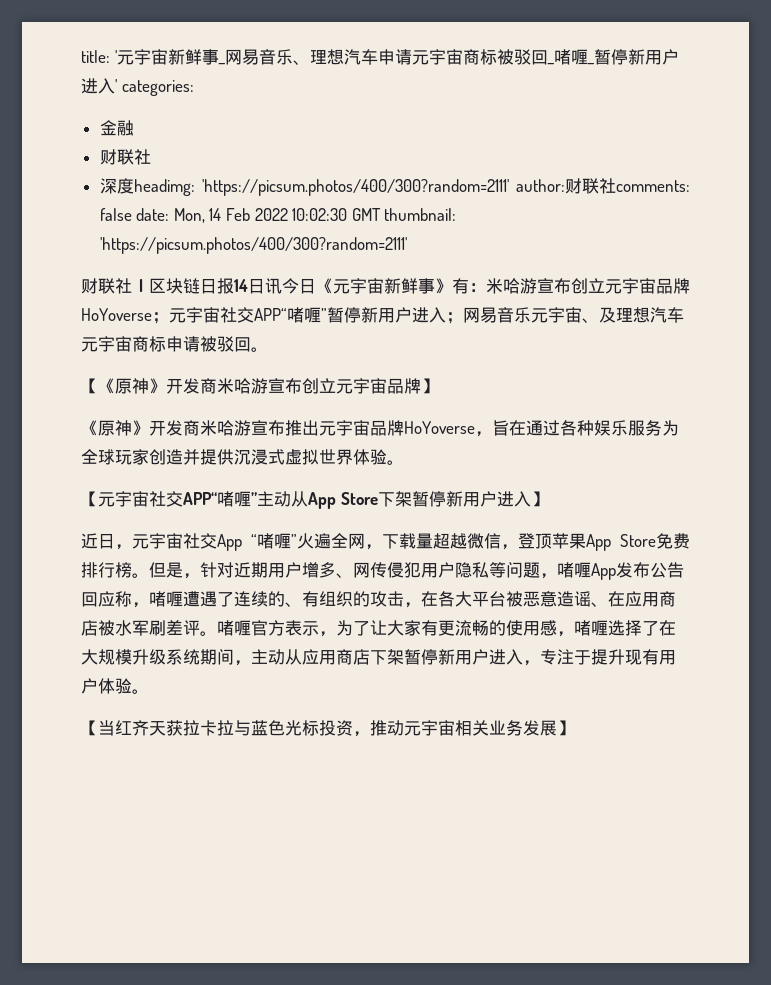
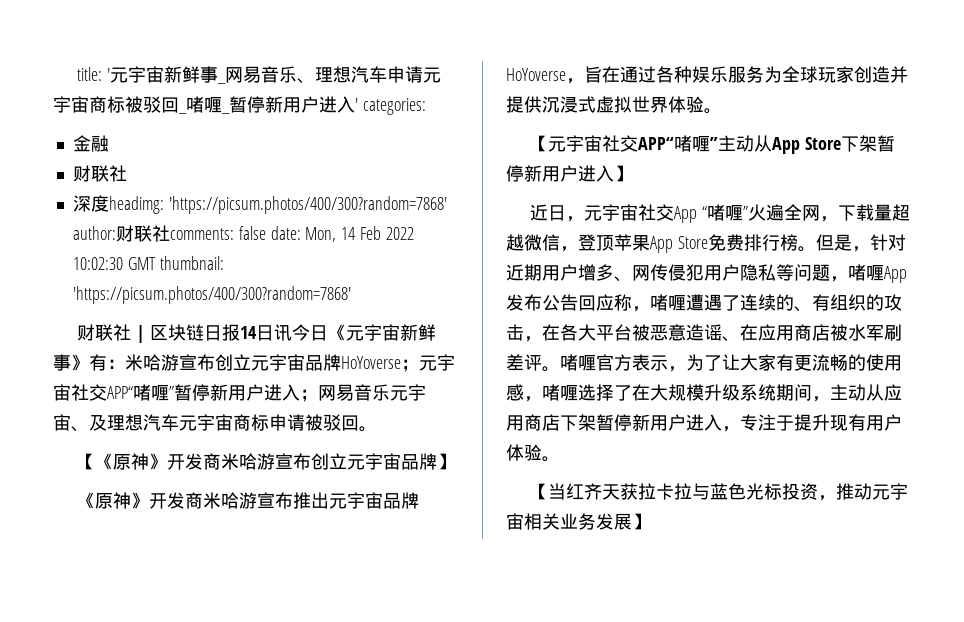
- 深度headimg: 'https://picsum.photos/400/300?random=2111' author:财联社comments: false date: Mon, 14 Feb 2022 10:02:30 GMT thumbnail: 'https://picsum.photos/400/300?random=2111'
+ 深度headimg: 'https://picsum.photos/400/300?random=7868' author:财联社comments: false date: Mon, 14 Feb 2022 10:02:30 GMT thumbnail: 'https://picsum.photos/400/300?random=7868'

